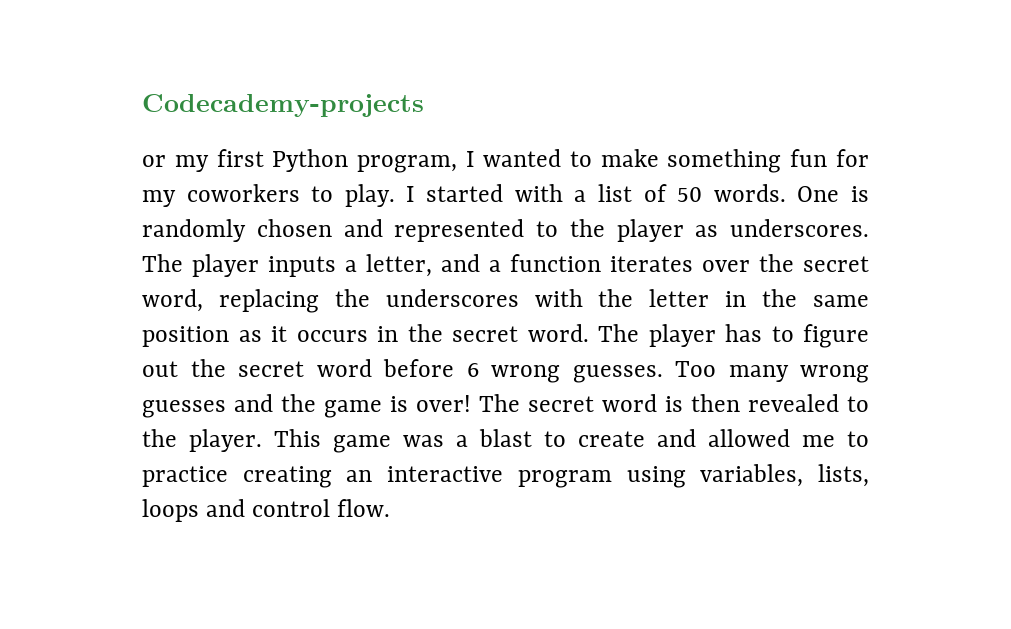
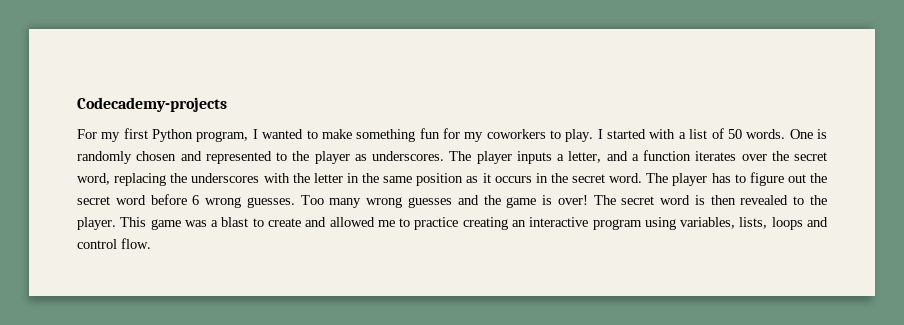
- or my first Python program, I wanted to make something fun for my coworkers to play.
+ For my first Python program, I wanted to make something fun for my coworkers to play.

